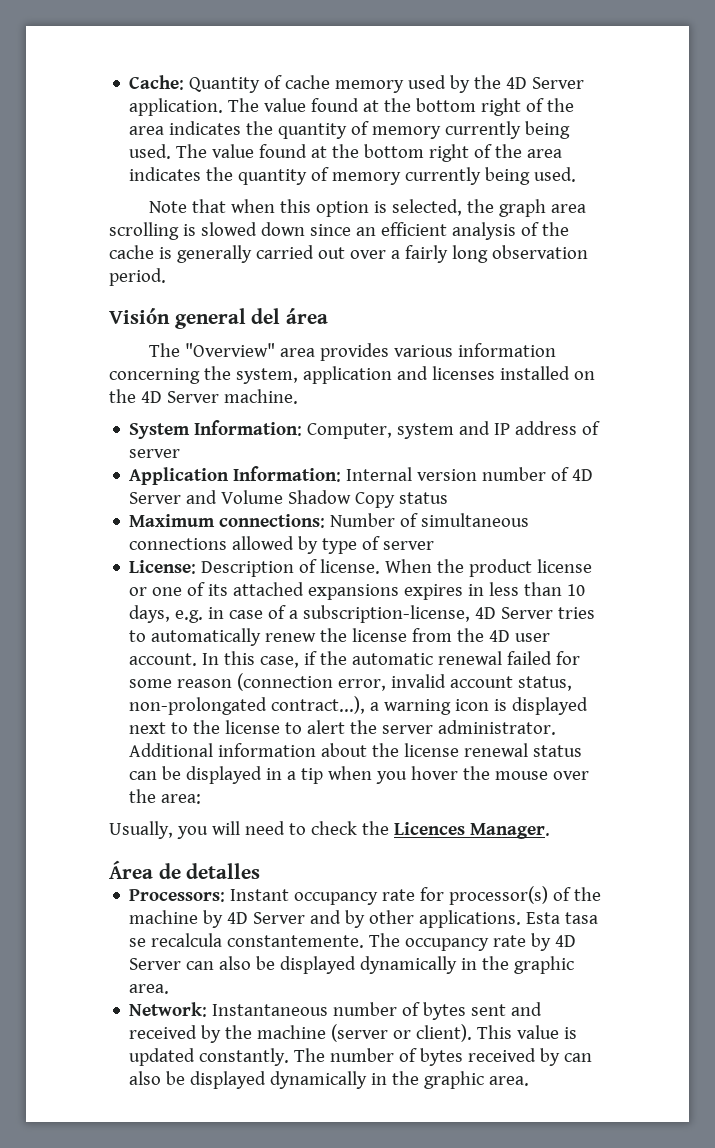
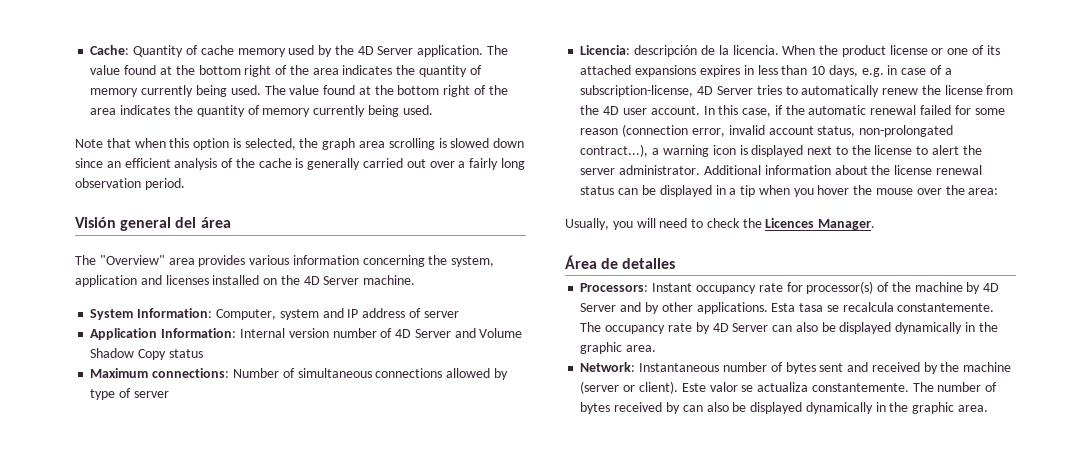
- License: Description of license.
+ Licencia: descripción de la licencia.
- This value is updated constantly.
+ Este valor se actualiza constantemente.

